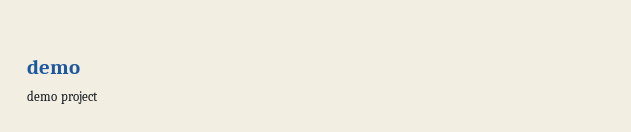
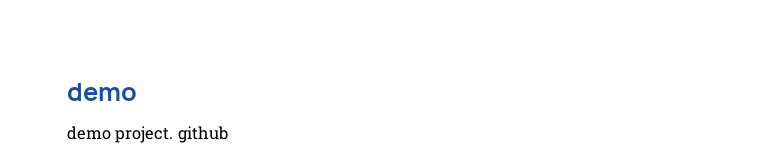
- demo project
+ demo project. github

